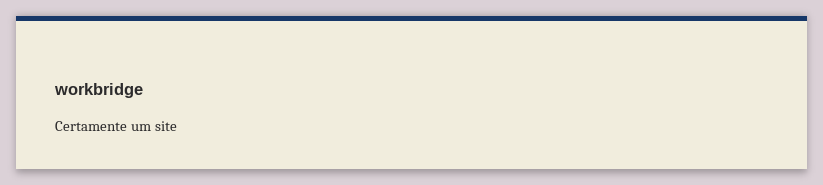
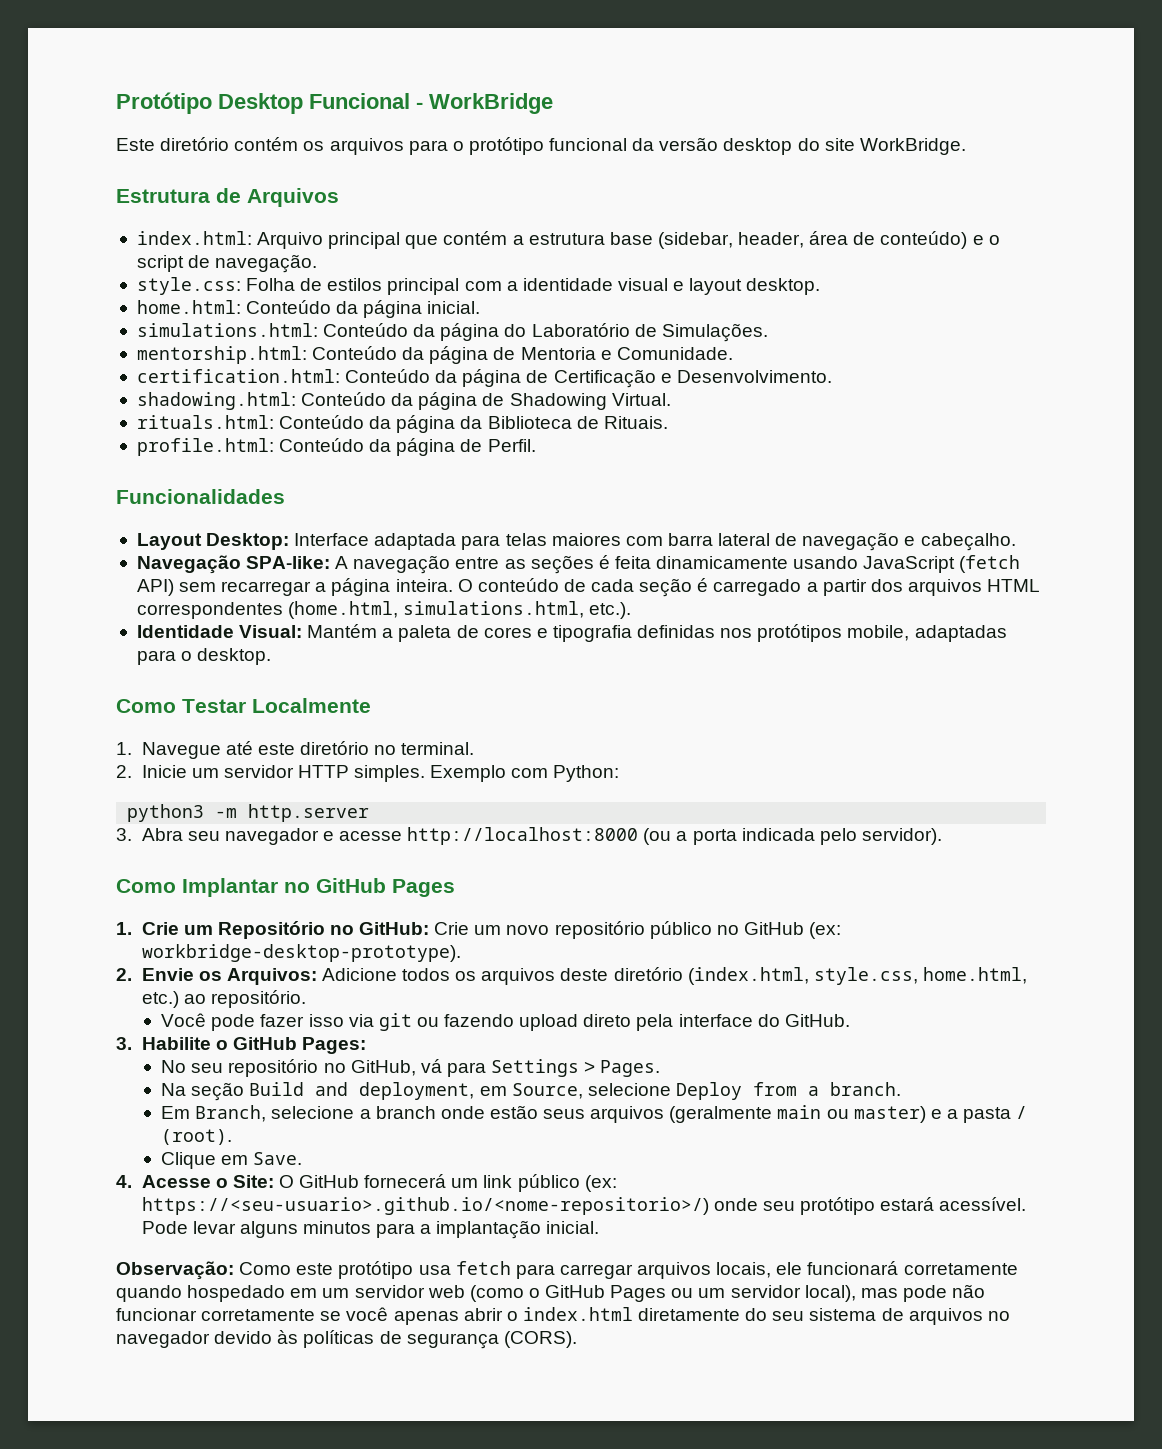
- workbridge
- Certamente um site
+ Protótipo Desktop Funcional - WorkBridge
+ Este diretório contém os arquivos para o protótipo funcional da versão desktop do site WorkBridge.
+ Estrutura de Arquivos
+ index.html: Arquivo principal que contém a estrutura base (sidebar, header, área de conteúdo) e o script de navegação.
+ style.css: Folha de estilos principal com a identidade visual e layout desktop.
+ home.html: Conteúdo da página inicial.
+ simulations.html: Conteúdo da página do Laboratório de Simulações.
+ mentorship.html: Conteúdo da página de Mentoria e Comunidade.
+ certification.html: Conteúdo da página de Certificação e Desenvolvimento.
+ shadowing.html: Conteúdo da página de Shadowing Virtual.
+ rituals.html: Conteúdo da página da Biblioteca de Rituais.
+ profile.html: Conteúdo da página de Perfil.
+ Funcionalidades
+ Layout Desktop: Interface adaptada para telas maiores com barra lateral de navegação e cabeçalho.
+ Navegação SPA-like: A navegação entre as seções é feita dinamicamente usando JavaScript (fetch API) sem recarregar a página inteira. O conteúdo de cada seção é carregado a partir dos arquivos HTML correspondentes (home.html, simulations.html, etc.).
+ Identidade Visual: Mantém a paleta de cores e tipografia definidas nos protótipos mobile, adaptadas para o desktop.
+ Como Testar Localmente
+ 1. Navegue até este diretório no terminal.
+ 2. Inicie um servidor HTTP simples. Exemplo com Python:
+ python3 -m http.server
+ 3. Abra seu navegador e acesse http://localhost:8000 (ou a porta indicada pelo servidor).
+ Como Implantar no GitHub Pages
+ 1. Crie um Repositório no GitHub: Crie um novo repositório público no GitHub (ex: workbridge-desktop-prototype).
+ 2. Envie os Arquivos: Adicione todos os arquivos deste diretório (index.html, style.css, home.html, etc.) ao repositório.
+ Você pode fazer isso via git ou fazendo upload direto pela interface do GitHub.
+ 3. Habilite o GitHub Pages:
+ No seu repositório no GitHub, vá para Settings > Pages.
+ Na seção Build and deployment, em Source, selecione Deploy from a branch.
+ Em Branch, selecione a branch onde estão seus arquivos (geralmente main ou master) e a pasta / (root).
+ Clique em Save.
+ 4. Acesse o Site: O GitHub fornecerá um link público (ex: https://<seu-usuario>.github.io/<nome-repositorio>/) onde seu protótipo estará acessível. Pode levar alguns minutos para a implantação inicial.
+ Observação: Como este protótipo usa fetch para carregar arquivos locais, ele funcionará corretamente quando hospedado em um servidor web (como o GitHub Pages ou um servidor local), mas pode não funcionar corretamente se você apenas abrir o index.html diretamente do seu sistema de arquivos no navegador devido às políticas de segurança (CORS).

